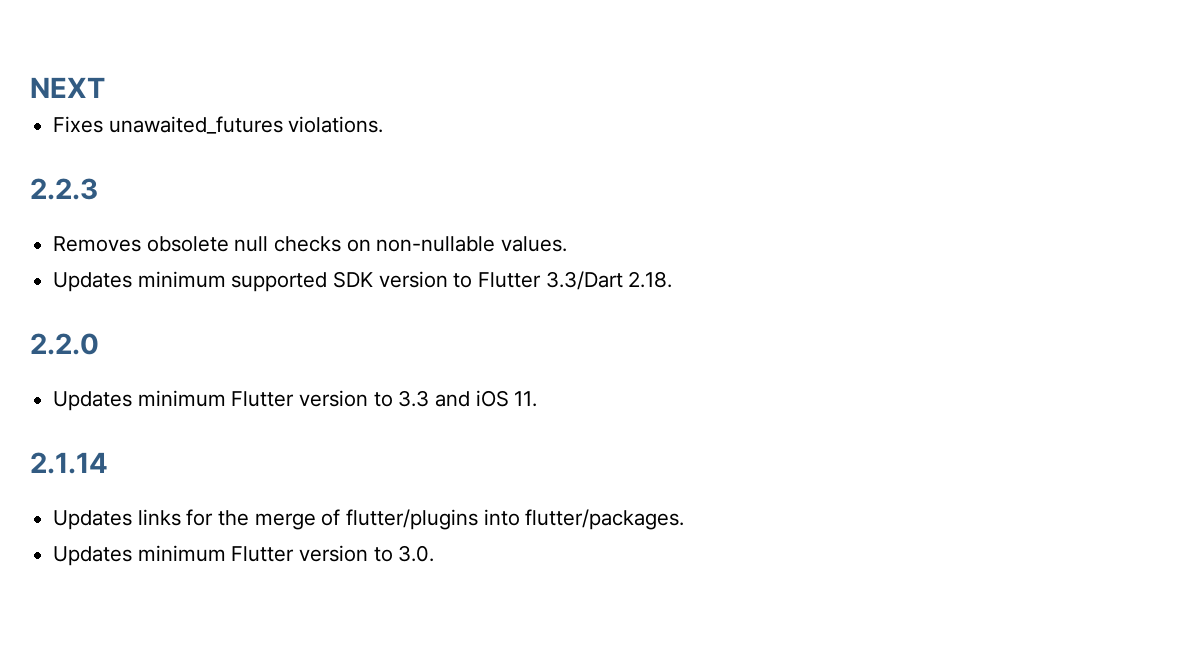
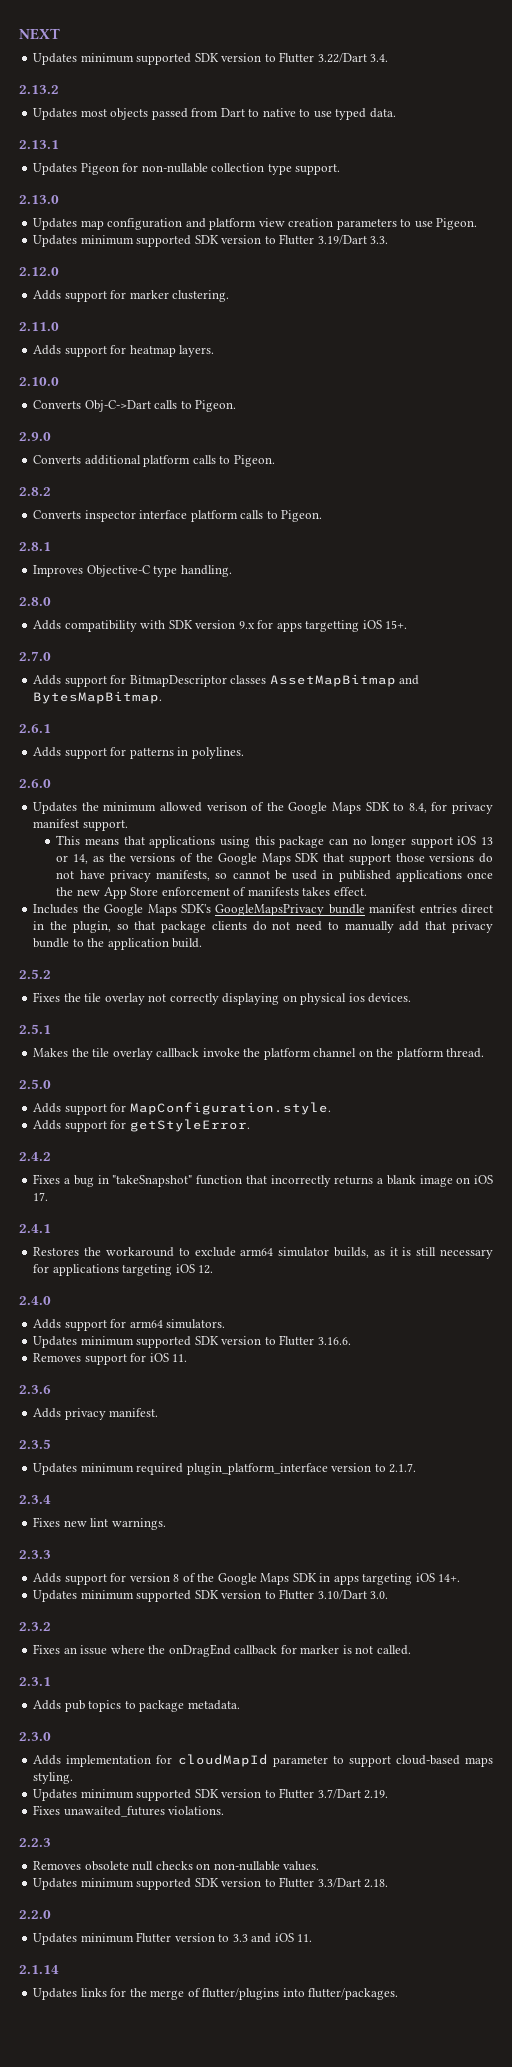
+ Updates minimum supported SDK version to Flutter 3.22/Dart 3.4.
+ 2.13.2
+ Updates most objects passed from Dart to native to use typed data.
+ 2.13.1
+ Updates Pigeon for non-nullable collection type support.
+ 2.13.0
+ Updates map configuration and platform view creation parameters to use Pigeon.
+ Updates minimum supported SDK version to Flutter 3.19/Dart 3.3.
+ 2.12.0
+ Adds support for marker clustering.
+ 2.11.0
+ Adds support for heatmap layers.
+ 2.10.0
+ Converts Obj-C->Dart calls to Pigeon.
+ 2.9.0
+ Converts additional platform calls to Pigeon.
+ 2.8.2
+ Converts inspector interface platform calls to Pigeon.
+ 2.8.1
+ Improves Objective-C type handling.
+ 2.8.0
+ Adds compatibility with SDK version 9.x for apps targetting iOS 15+.
+ 2.7.0
+ Adds support for BitmapDescriptor classes AssetMapBitmap and BytesMapBitmap.
+ 2.6.1
+ Adds support for patterns in polylines.
+ 2.6.0
+ Updates the minimum allowed verison of the Google Maps SDK to 8.4, for privacy manifest support.
+ This means that applications using this package can no longer support iOS 13 or 14, as the versions of the Google Maps SDK that support those versions do not have privacy manifests, so cannot be used in published applications once the new App Store enforcement of manifests takes effect.
+ Includes the Google Maps SDK's GoogleMapsPrivacy bundle manifest entries direct in the plugin, so that package clients do not need to manually add that privacy bundle to the application build.
+ 2.5.2
+ Fixes the tile overlay not correctly displaying on physical ios devices.
+ 2.5.1
+ Makes the tile overlay callback invoke the platform channel on the platform thread.
+ 2.5.0
+ Adds support for MapConfiguration.style.
+ Adds support for getStyleError.
+ 2.4.2
+ Fixes a bug in "takeSnapshot" function that incorrectly returns a blank image on iOS 17.
+ 2.4.1
+ Restores the workaround to exclude arm64 simulator builds, as it is still necessary for applications targeting iOS 12.
+ 2.4.0
+ Adds support for arm64 simulators.
+ Updates minimum supported SDK version to Flutter 3.16.6.
+ Removes support for iOS 11.
+ 2.3.6
+ Adds privacy manifest.
+ 2.3.5
+ Updates minimum required plugin_platform_interface version to 2.1.7.
+ 2.3.4
+ Fixes new lint warnings.
+ 2.3.3
+ Adds support for version 8 of the Google Maps SDK in apps targeting iOS 14+.
+ Updates minimum supported SDK version to Flutter 3.10/Dart 3.0.
+ 2.3.2
+ Fixes an issue where the onDragEnd callback for marker is not called.
+ 2.3.1
+ Adds pub topics to package metadata.
+ 2.3.0
+ Adds implementation for cloudMapId parameter to support cloud-based maps styling.
+ Updates minimum supported SDK version to Flutter 3.7/Dart 2.19.
- Updates minimum Flutter version to 3.0.

